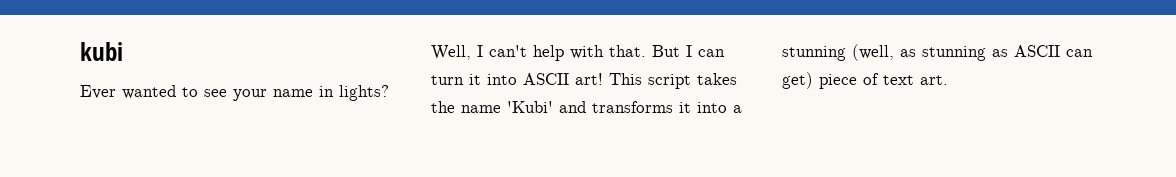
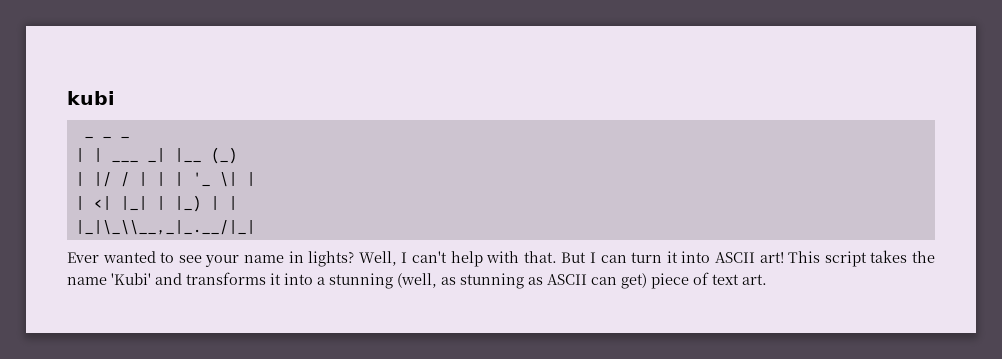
+ _ _ _
+ | | ___ _| |__ (_)
+ | |/ / | | | '_ \| |
+ | <| |_| | |_) | |
+ |_|\_\\__,_|_.__/|_|

